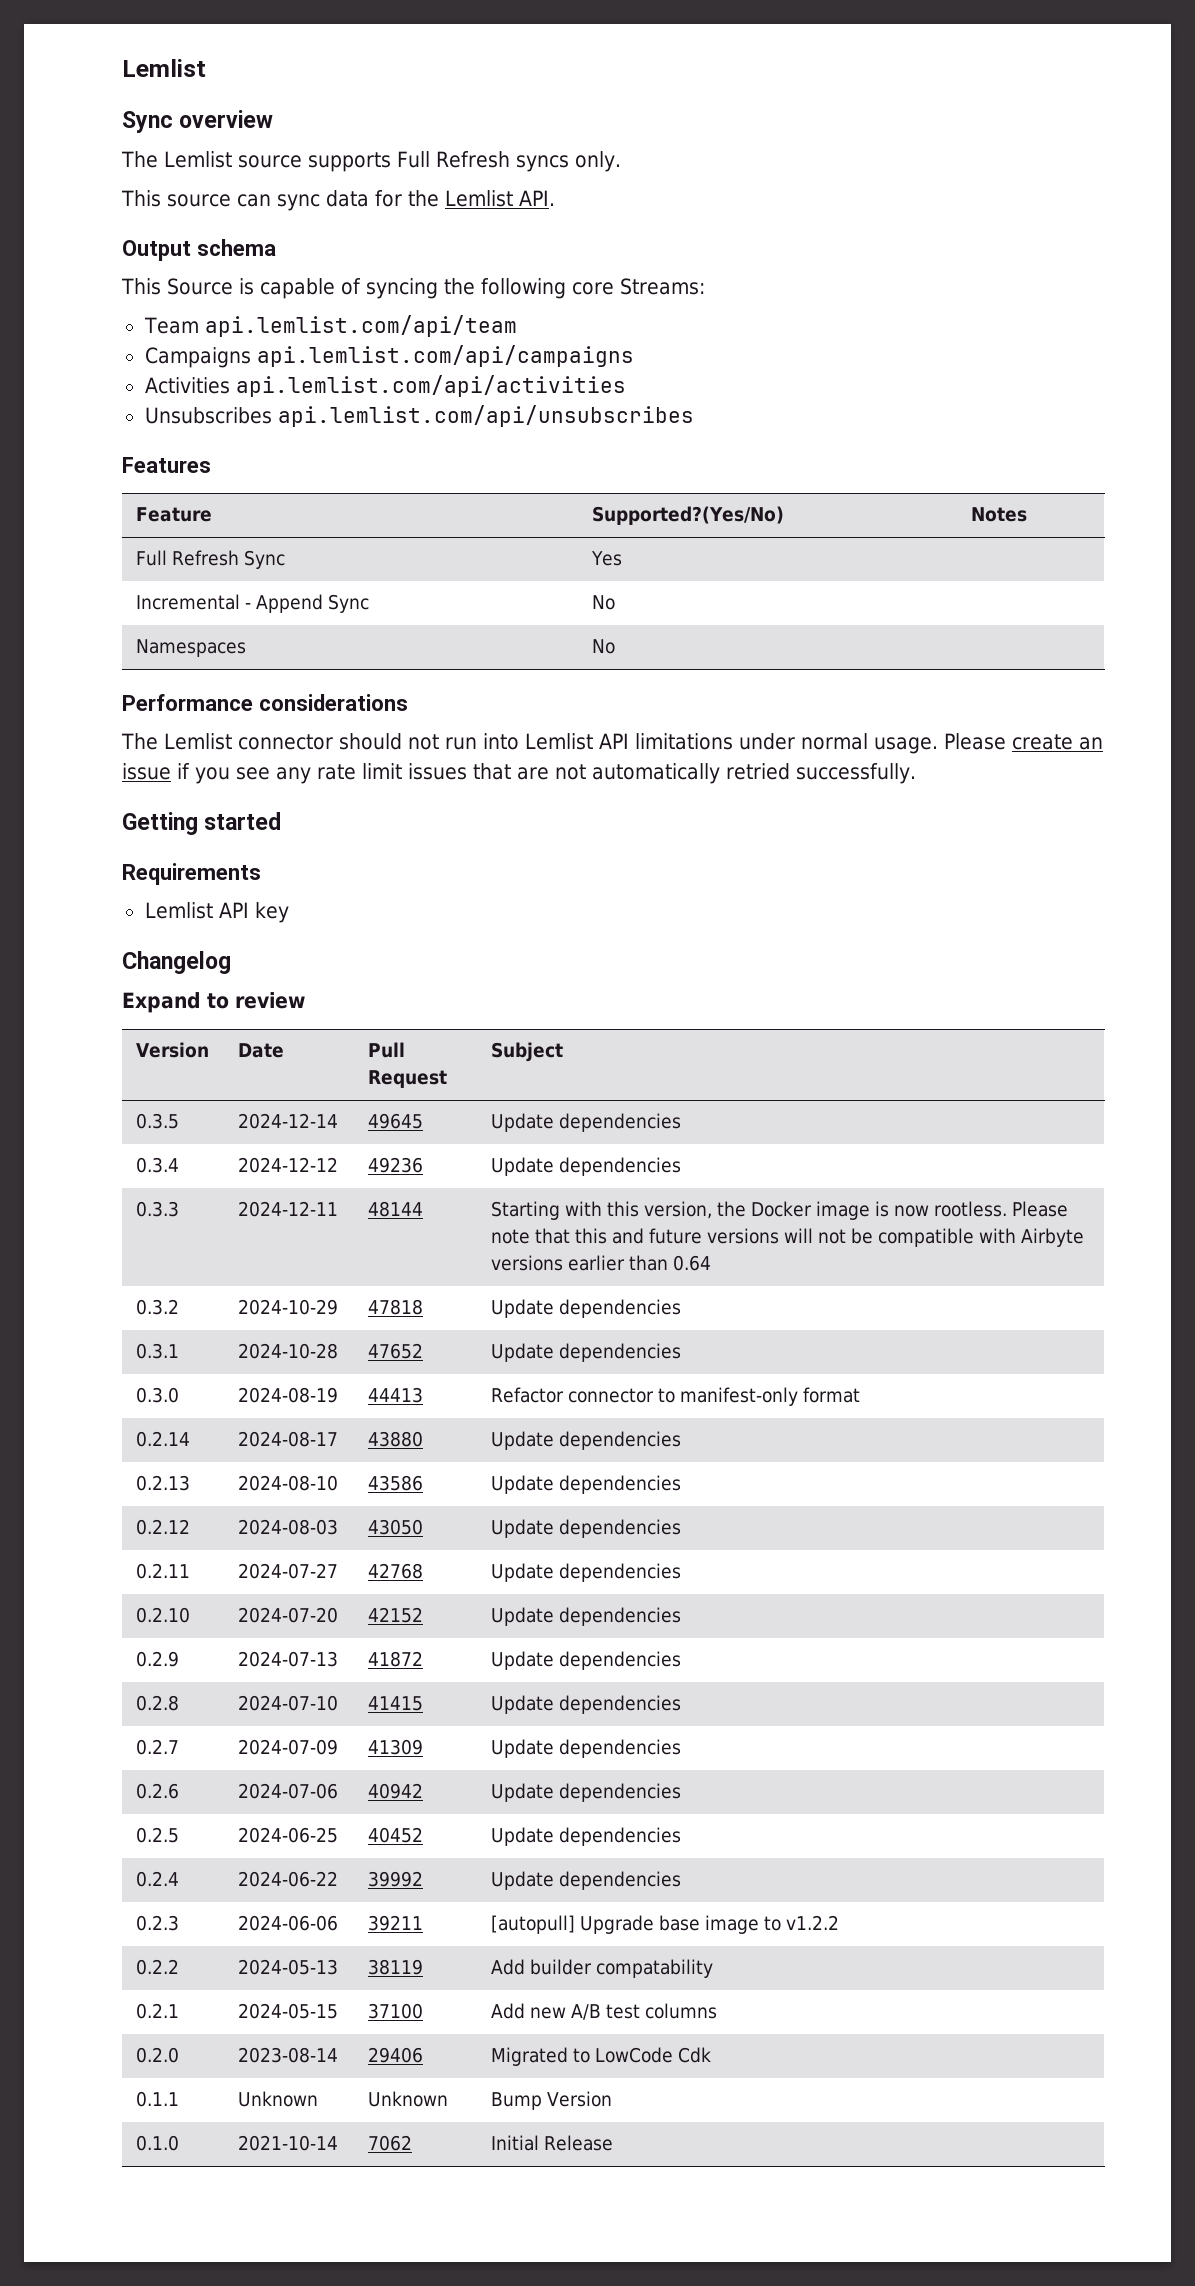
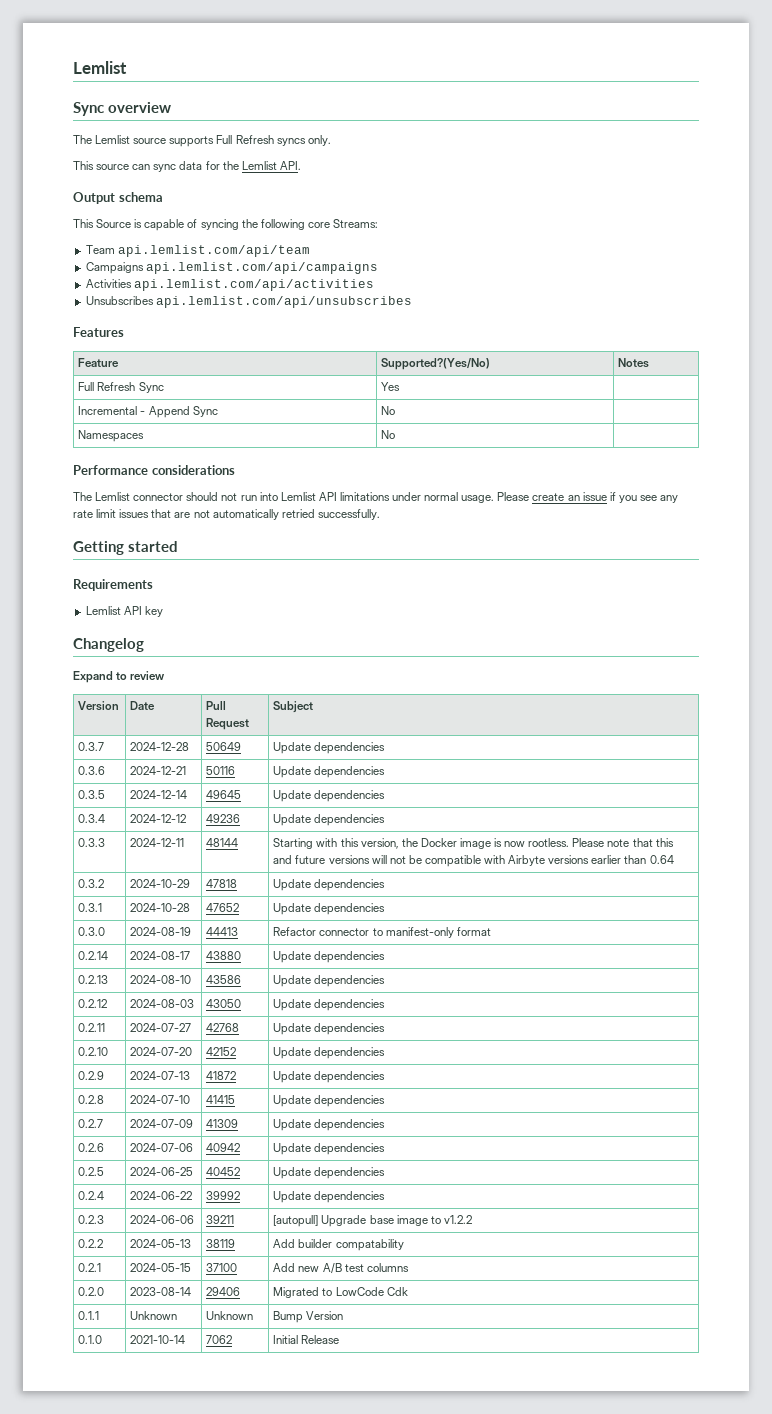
+ 0.3.7 | 2024-12-28 | 50649 | Update dependencies
+ 0.3.6 | 2024-12-21 | 50116 | Update dependencies

